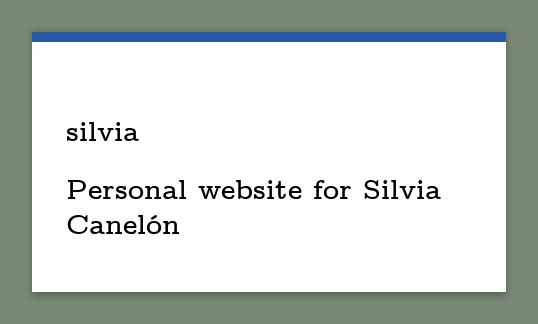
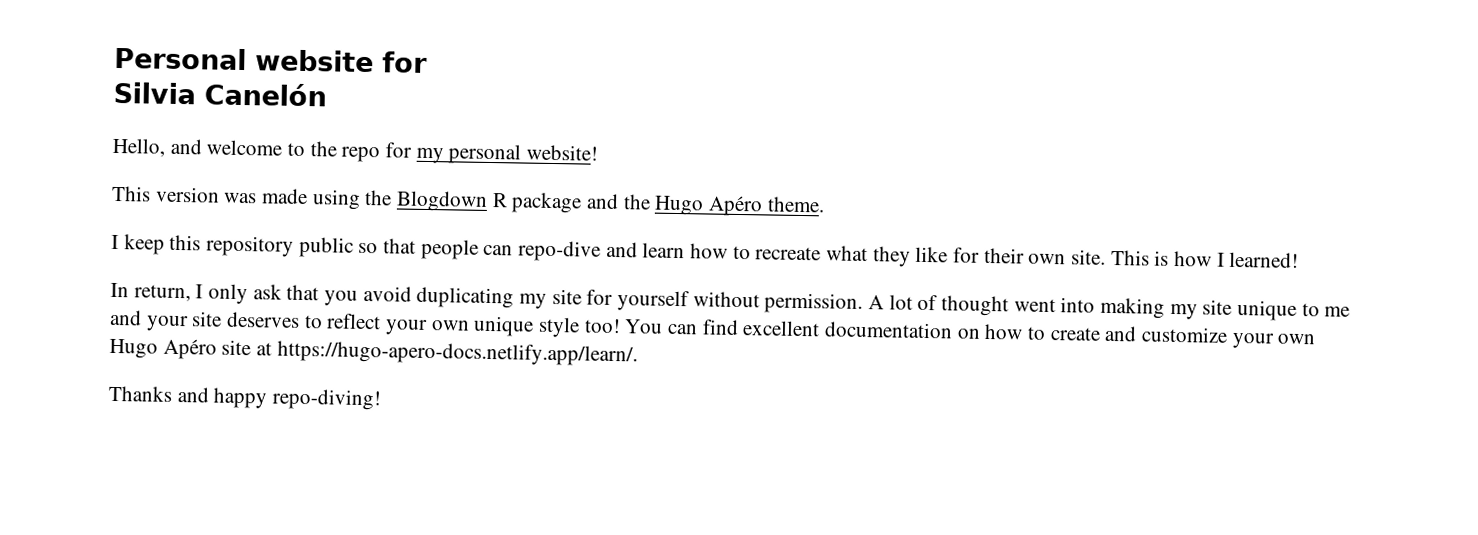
- silvia
- Personal website for Silvia Canelón
+ Personal website for
+ Silvia Canelón
+ Hello, and welcome to the repo for my personal website!
+ This version was made using the Blogdown R package and the Hugo Apéro theme.
+ I keep this repository public so that people can repo-dive and learn how to recreate what they like for their own site. This is how I learned!
+ In return, I only ask that you avoid duplicating my site for yourself without permission. A lot of thought went into making my site unique to me and your site deserves to reflect your own unique style too! You can find excellent documentation on how to create and customize your own Hugo Apéro site at https://hugo-apero-docs.netlify.app/learn/.
+ Thanks and happy repo-diving!

